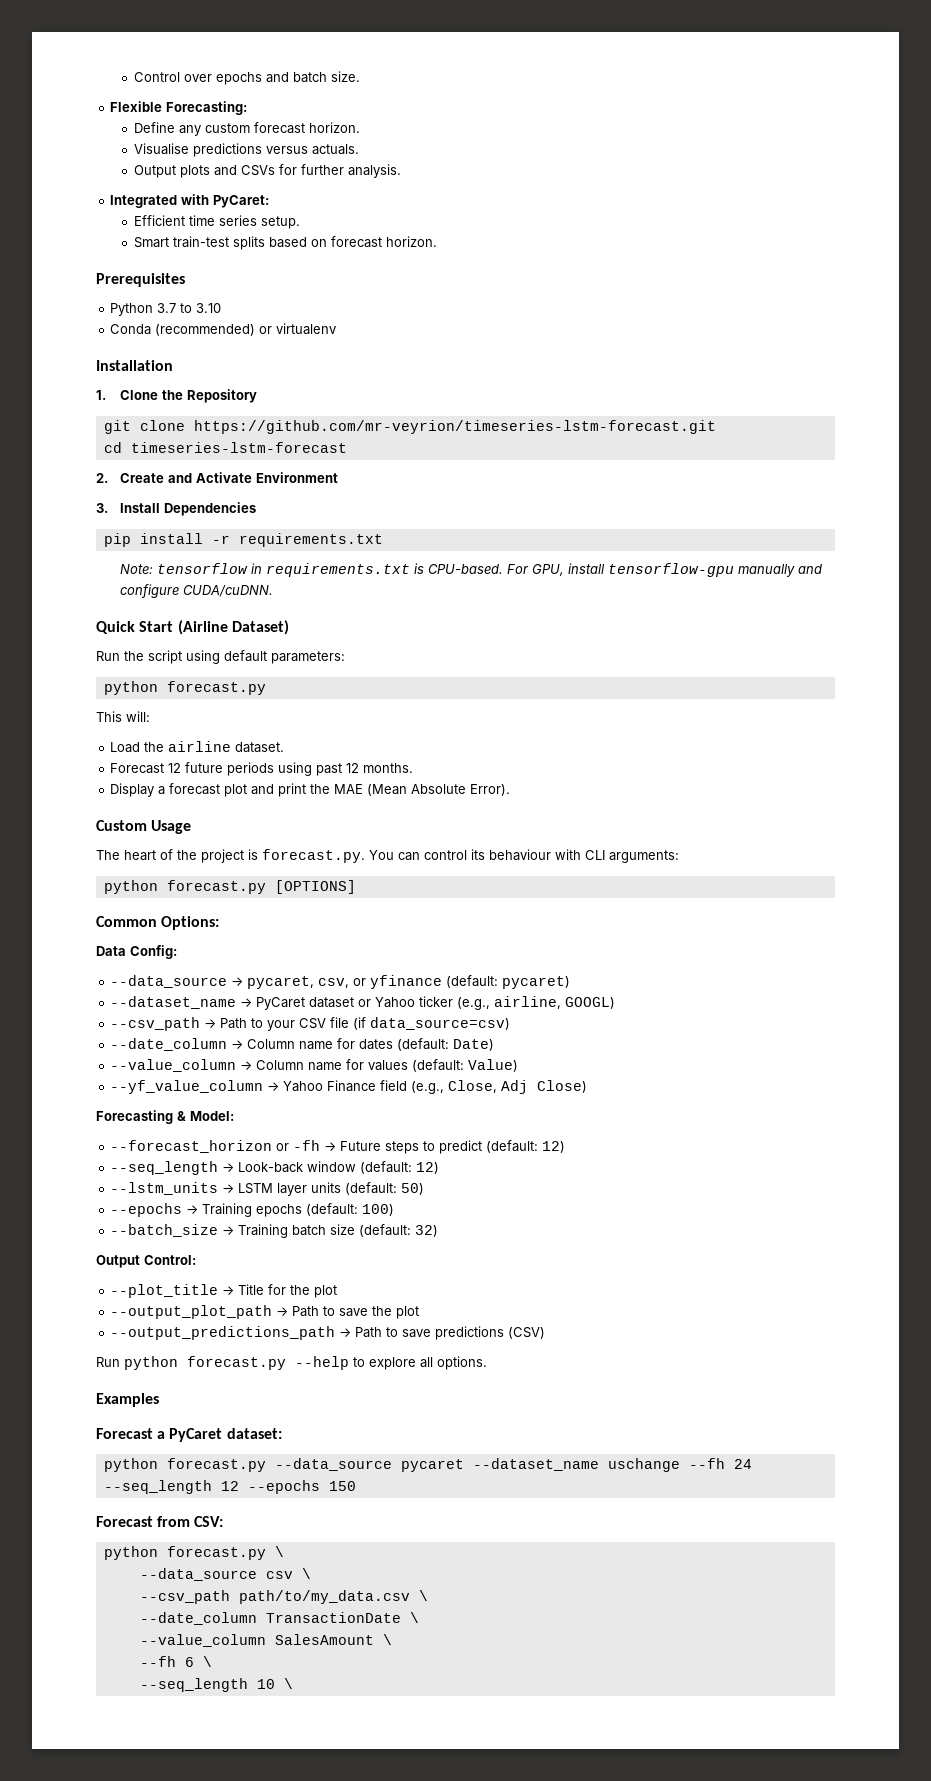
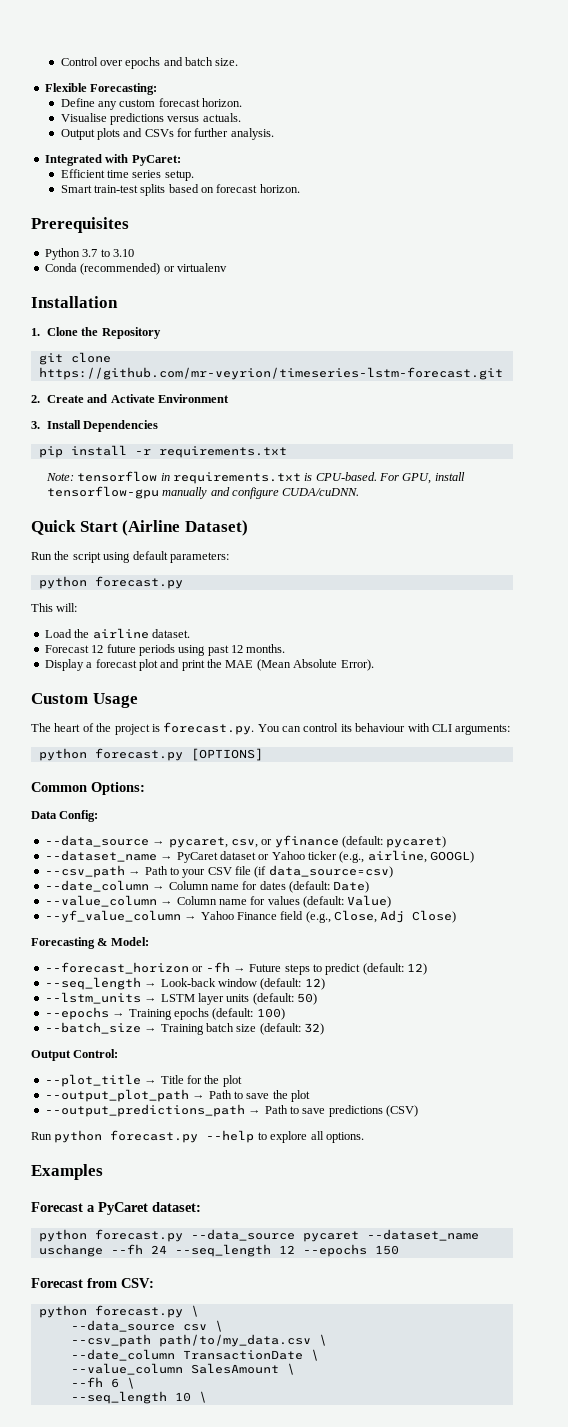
- cd timeseries-lstm-forecast

